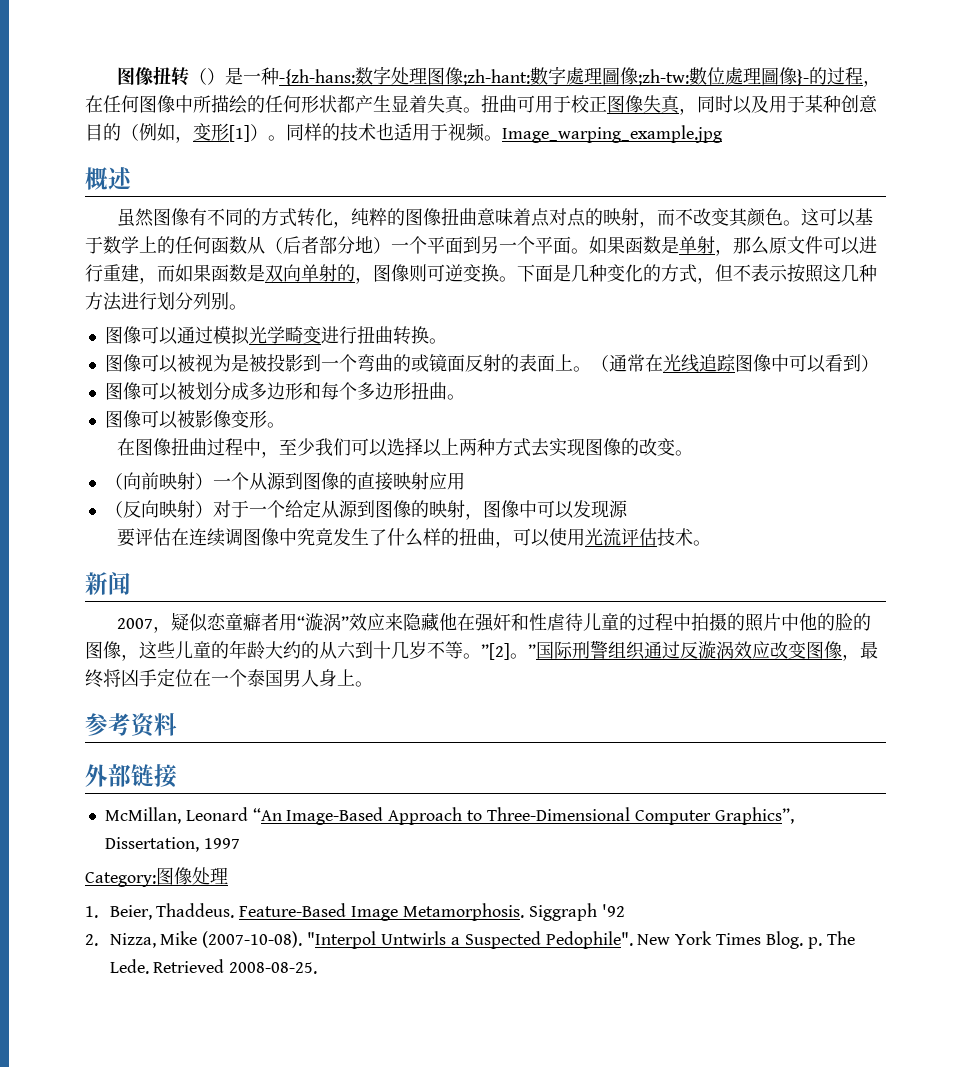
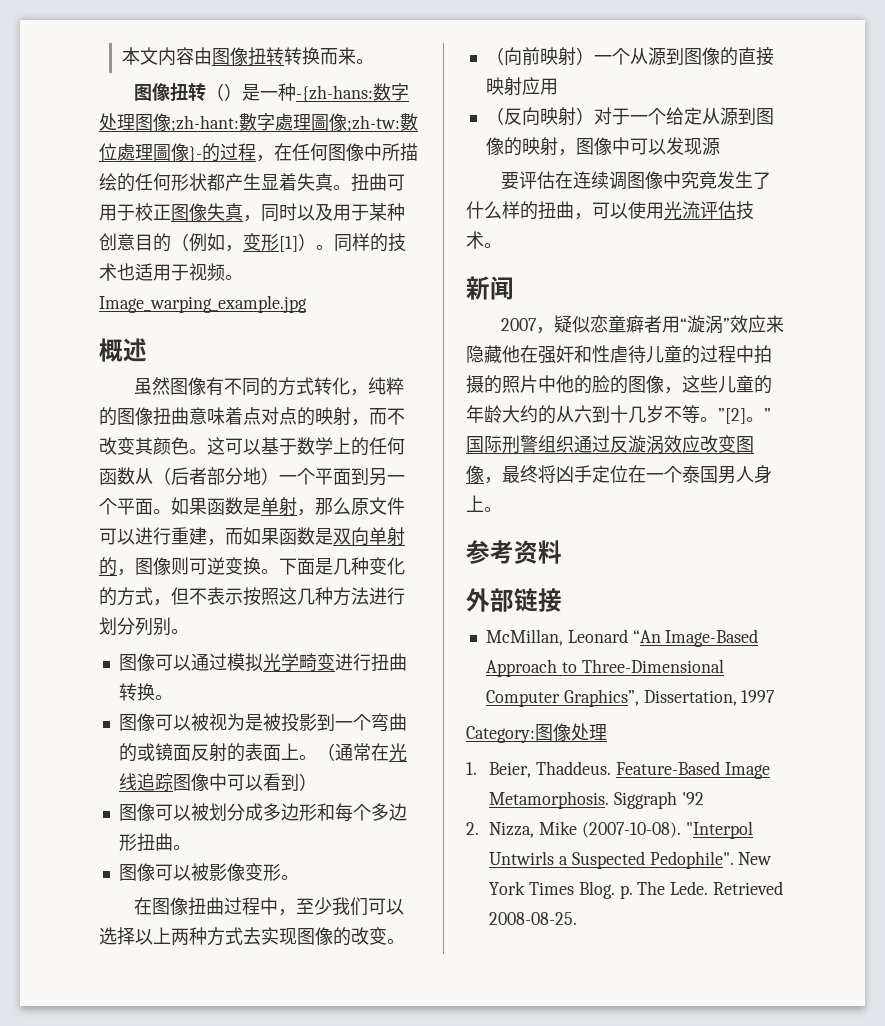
+ 本文内容由图像扭转转换而来。

